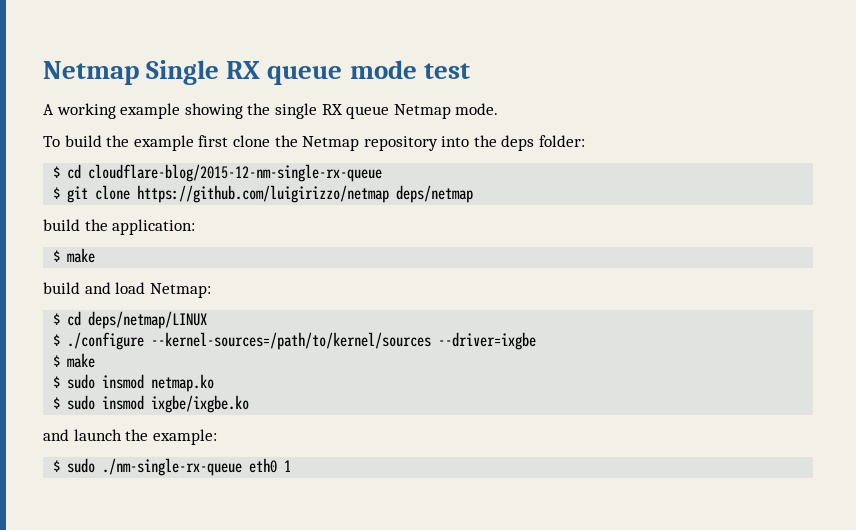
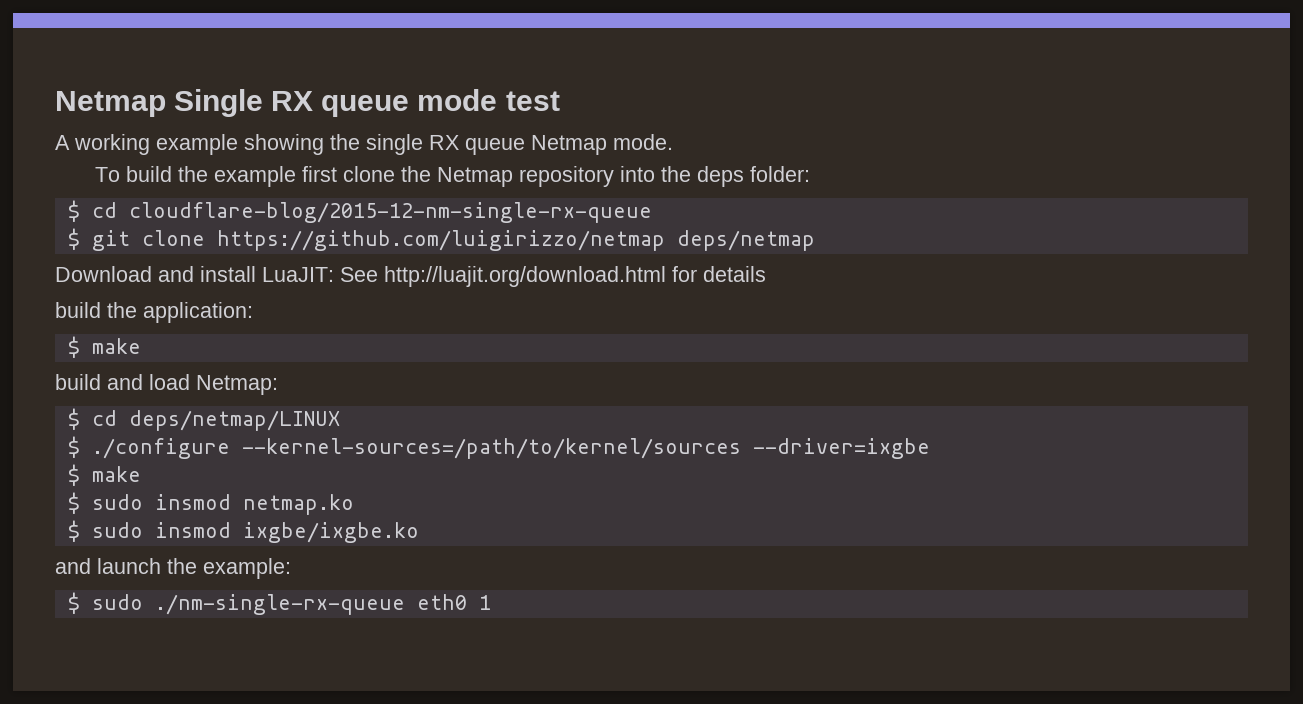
+ Download and install LuaJIT: See http://luajit.org/download.html for details

